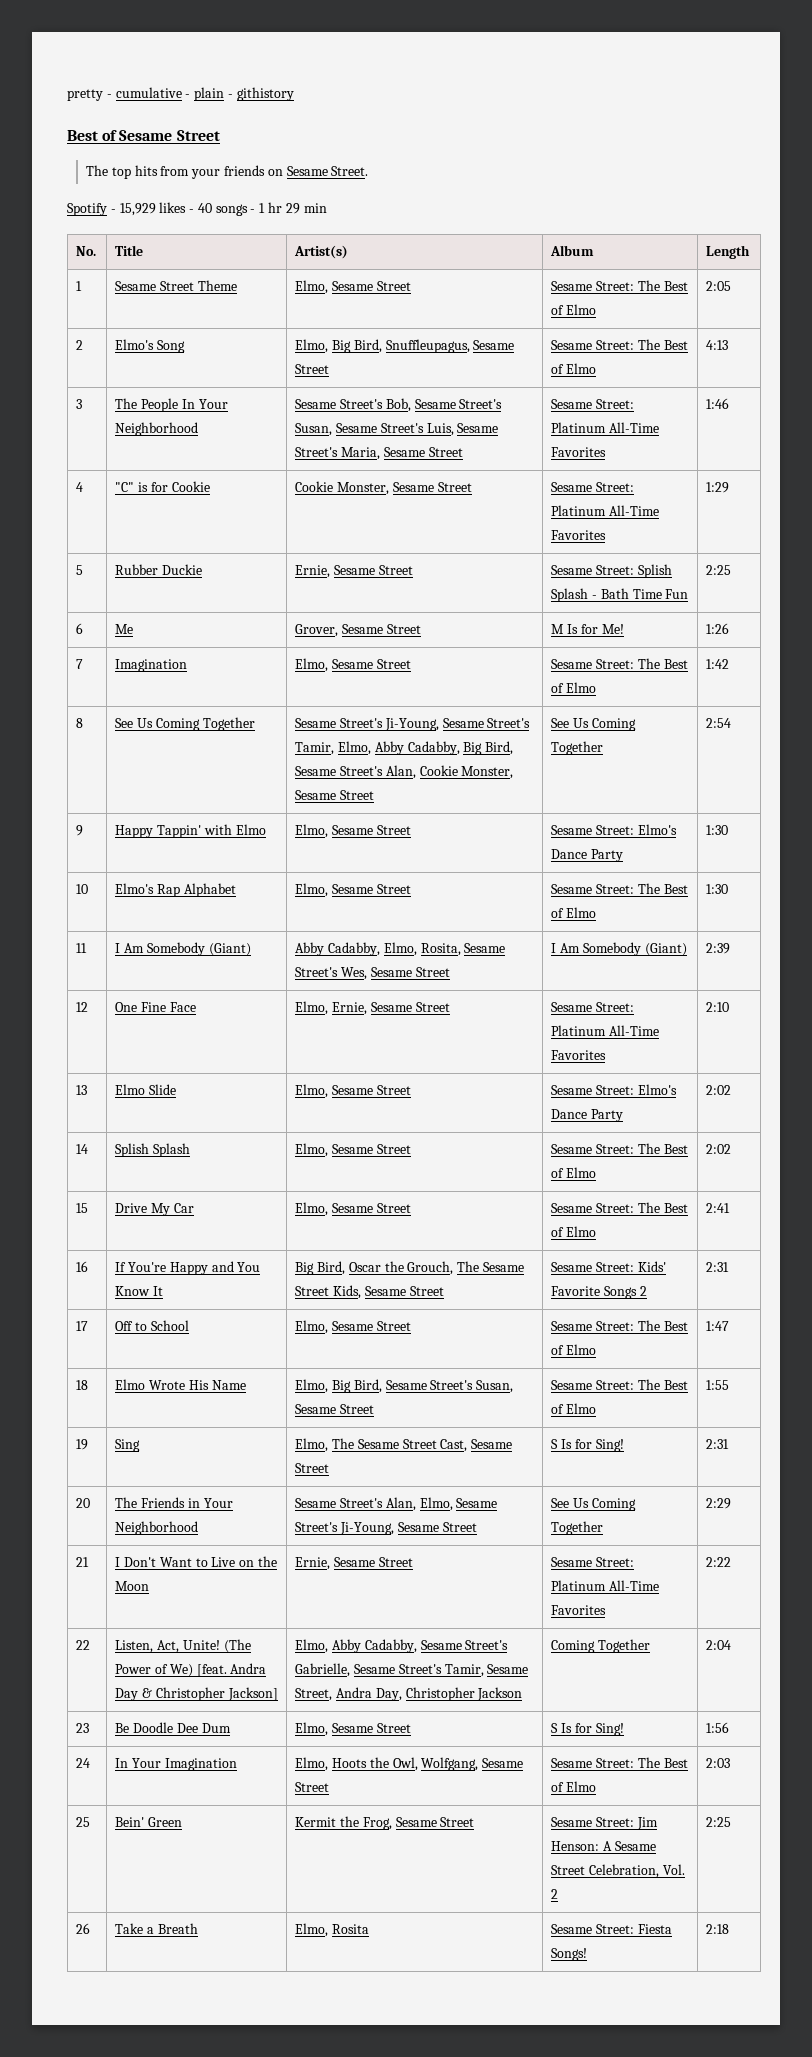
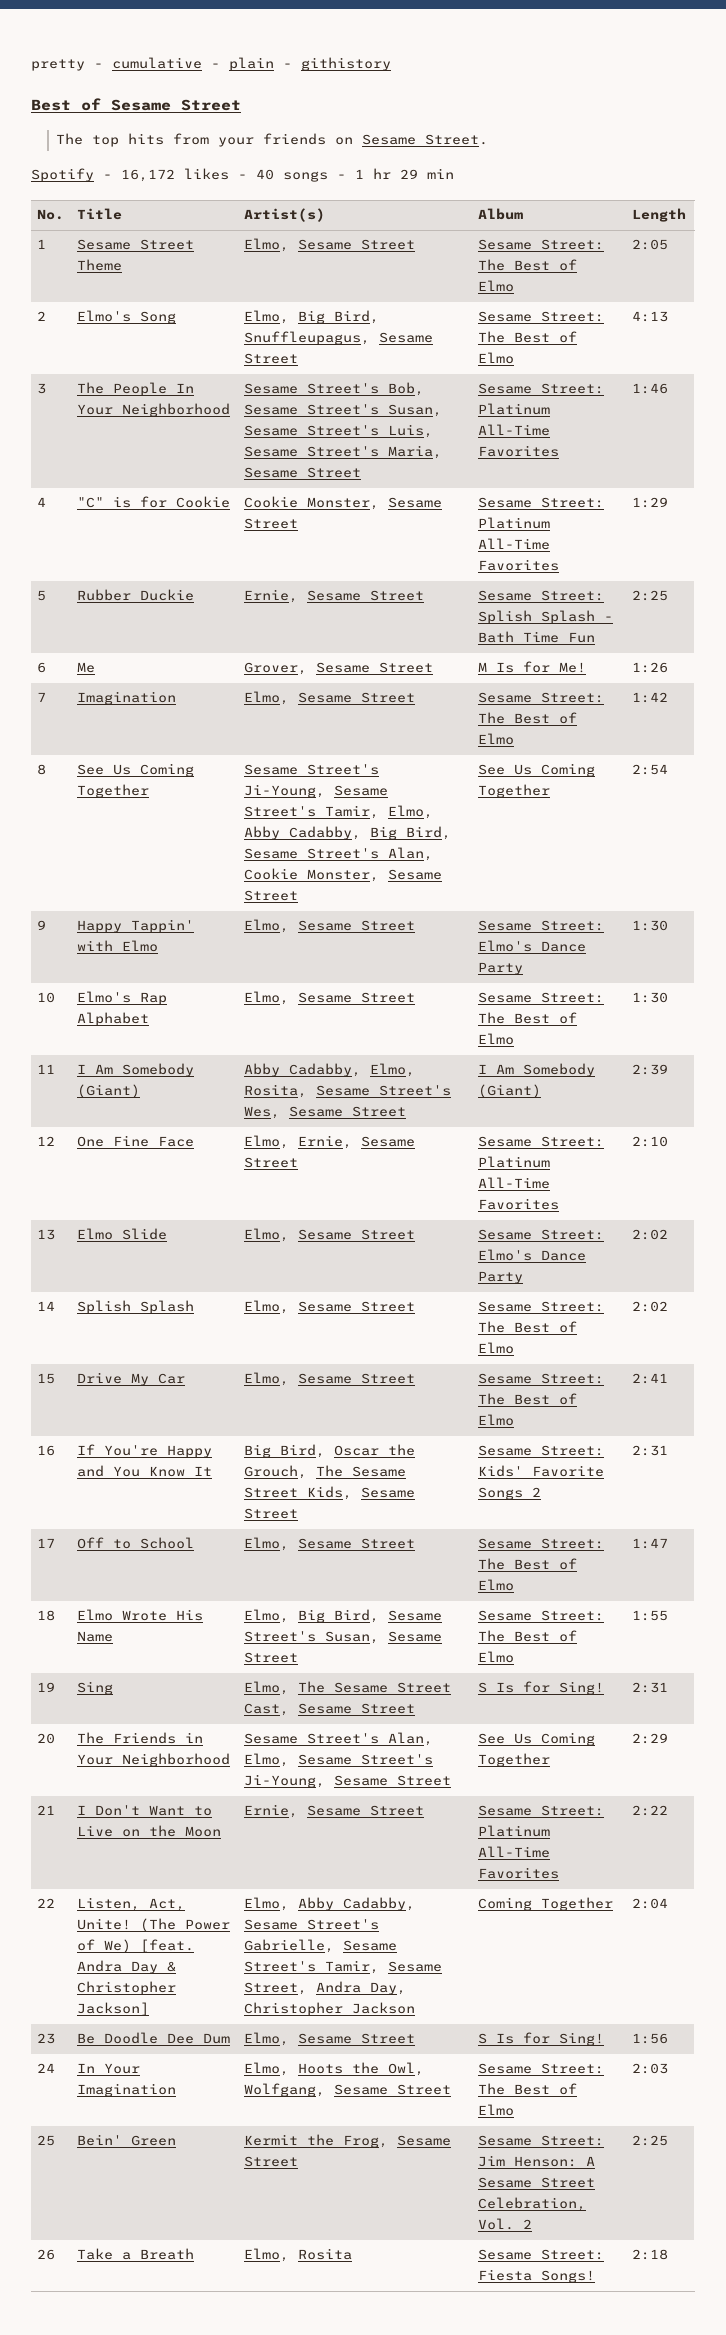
- Spotify - 15,929 likes - 40 songs - 1 hr 29 min
+ Spotify - 16,172 likes - 40 songs - 1 hr 29 min

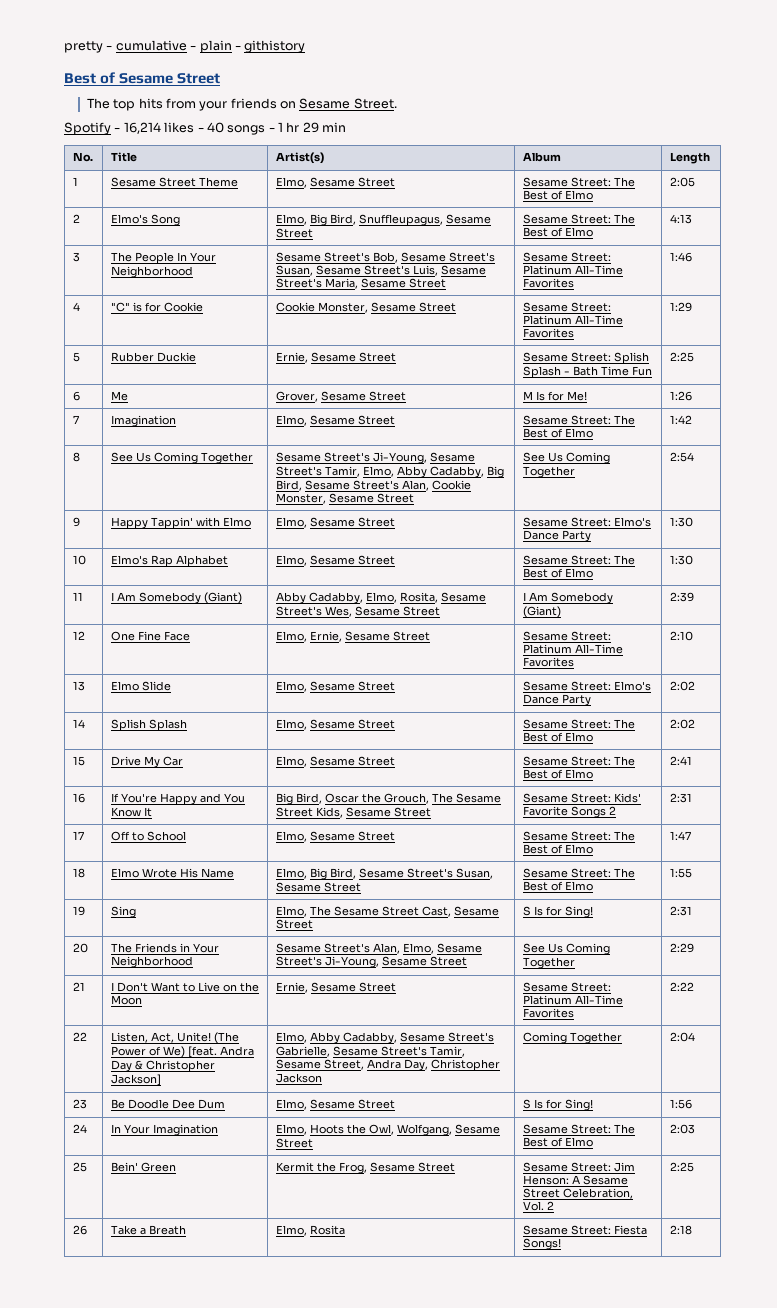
- Spotify - 16,172 likes - 40 songs - 1 hr 29 min
+ Spotify - 16,214 likes - 40 songs - 1 hr 29 min

